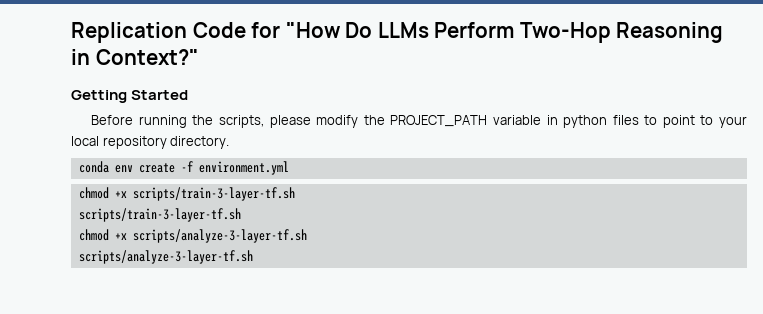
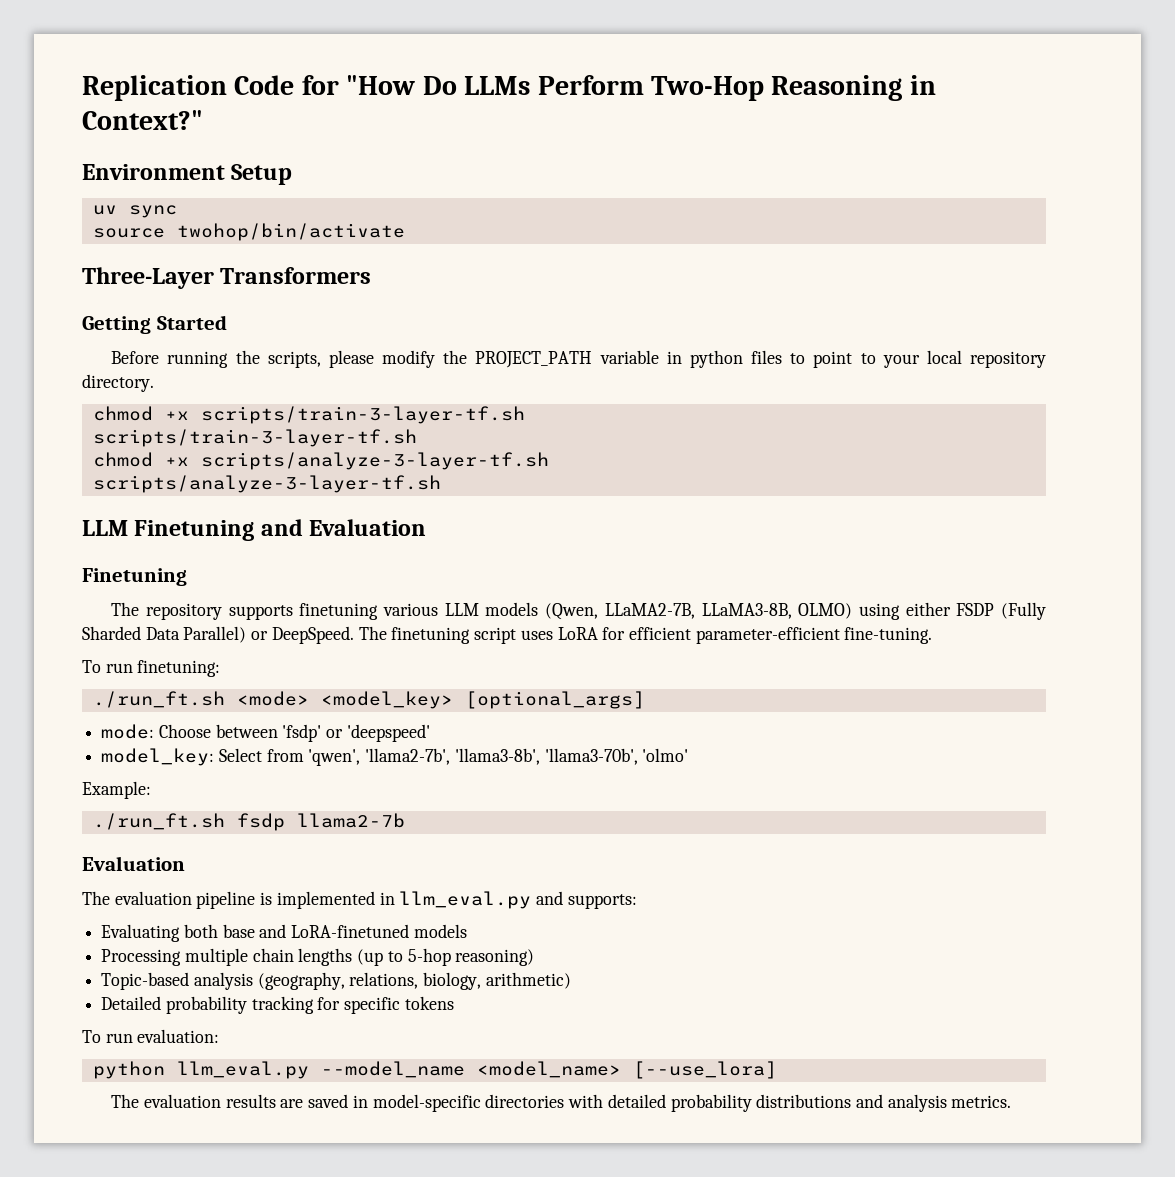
+ Environment Setup
+ uv sync
+ source twohop/bin/activate
+ Three-Layer Transformers
- conda env create -f environment.yml
+ LLM Finetuning and Evaluation
+ Finetuning
+ The repository supports finetuning various LLM models (Qwen, LLaMA2-7B, LLaMA3-8B, OLMO) using either FSDP (Fully Sharded Data Parallel) or DeepSpeed. The finetuning script uses LoRA for efficient parameter-efficient fine-tuning.
+ To run finetuning:
+ ./run_ft.sh <mode> <model_key> [optional_args]
+ mode: Choose between 'fsdp' or 'deepspeed'
+ model_key: Select from 'qwen', 'llama2-7b', 'llama3-8b', 'llama3-70b', 'olmo'
+ Example:
+ ./run_ft.sh fsdp llama2-7b
+ Evaluation
+ The evaluation pipeline is implemented in llm_eval.py and supports:
+ Evaluating both base and LoRA-finetuned models
+ Processing multiple chain lengths (up to 5-hop reasoning)
+ Topic-based analysis (geography, relations, biology, arithmetic)
+ Detailed probability tracking for specific tokens
+ To run evaluation:
+ python llm_eval.py --model_name <model_name> [--use_lora]
+ The evaluation results are saved in model-specific directories with detailed probability distributions and analysis metrics.

